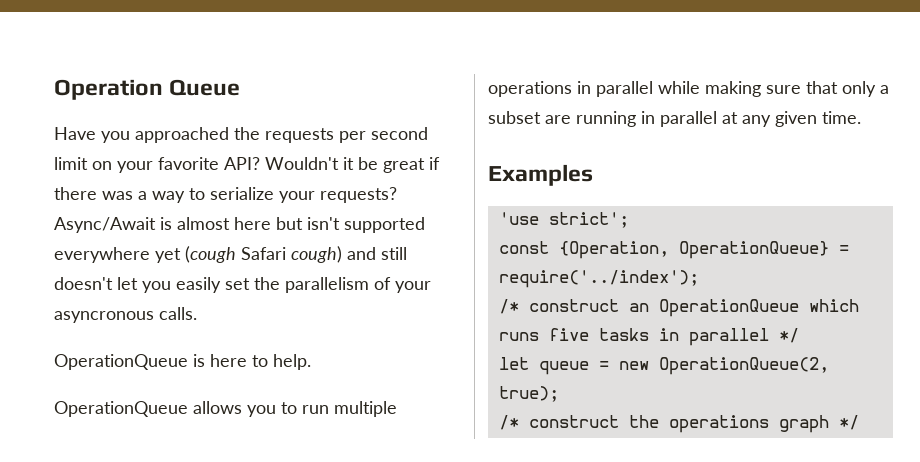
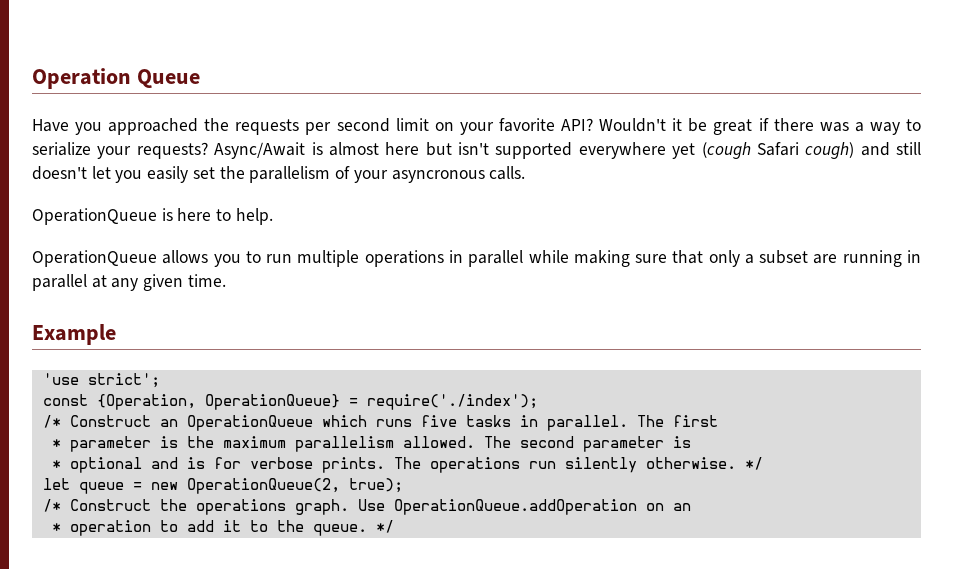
- Examples
+ Example
- const {Operation, OperationQueue} = require('../index');
- /* construct an OperationQueue which runs five tasks in parallel */
+ const {Operation, OperationQueue} = require('./index');
+ /* Construct an OperationQueue which runs five tasks in parallel. The first
+ * parameter is the maximum parallelism allowed. The second parameter is
+ * optional and is for verbose prints. The operations run silently otherwise. */
- /* construct the operations graph */
+ /* Construct the operations graph. Use OperationQueue.addOperation on an
+ * operation to add it to the queue. */

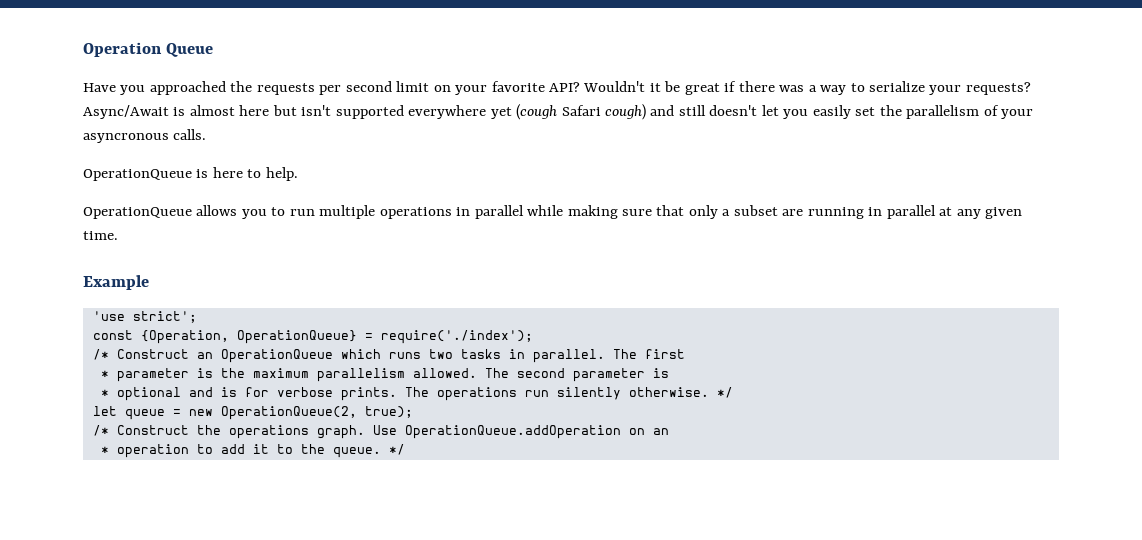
- /* Construct an OperationQueue which runs five tasks in parallel.
+ /* Construct an OperationQueue which runs two tasks in parallel.

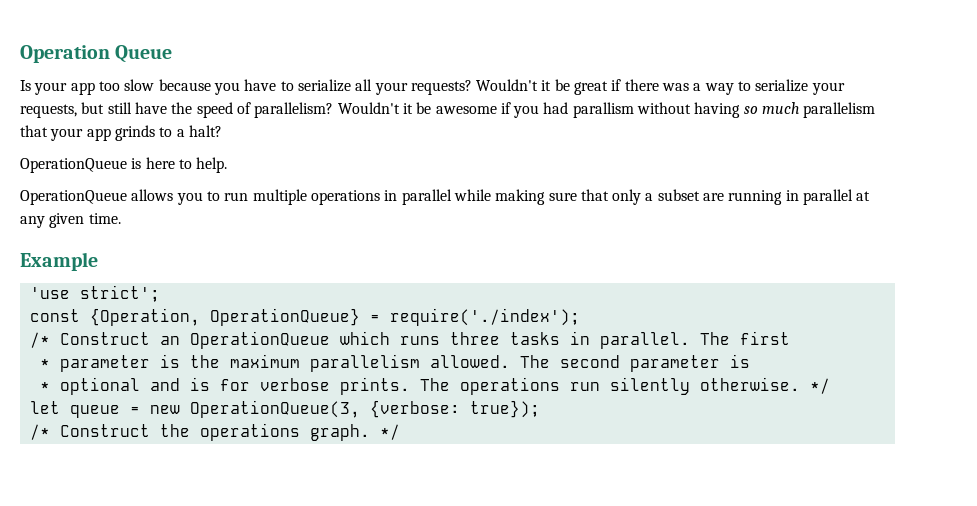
- Have you approached the requests per second limit on your favorite API?
+ Is your app too slow because you have to serialize all your requests?
- Wouldn't it be great if there was a way to serialize your requests? Async/Await is almost here but isn't supported everywhere yet (cough Safari cough) and still doesn't let you easily set the parallelism of your asyncronous calls.
+ Wouldn't it be great if there was a way to serialize your requests, but still have the speed of parallelism? Wouldn't it be awesome if you had parallism without having so much parallelism that your app grinds to a halt?
- /* Construct an OperationQueue which runs two tasks in parallel.
+ /* Construct an OperationQueue which runs three tasks in parallel.
- let queue = new OperationQueue(2, true);
+ let queue = new OperationQueue(3, {verbose: true});
- Use OperationQueue.addOperation on an
- * operation to add it to the queue.

